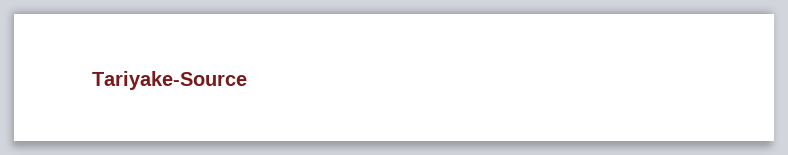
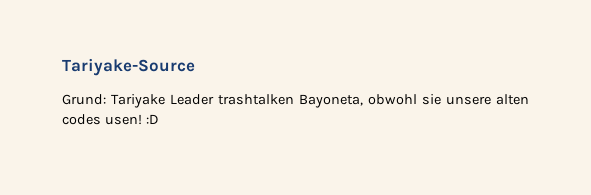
+ Grund: Tariyake Leader trashtalken Bayoneta, obwohl sie unsere alten codes usen! :D

